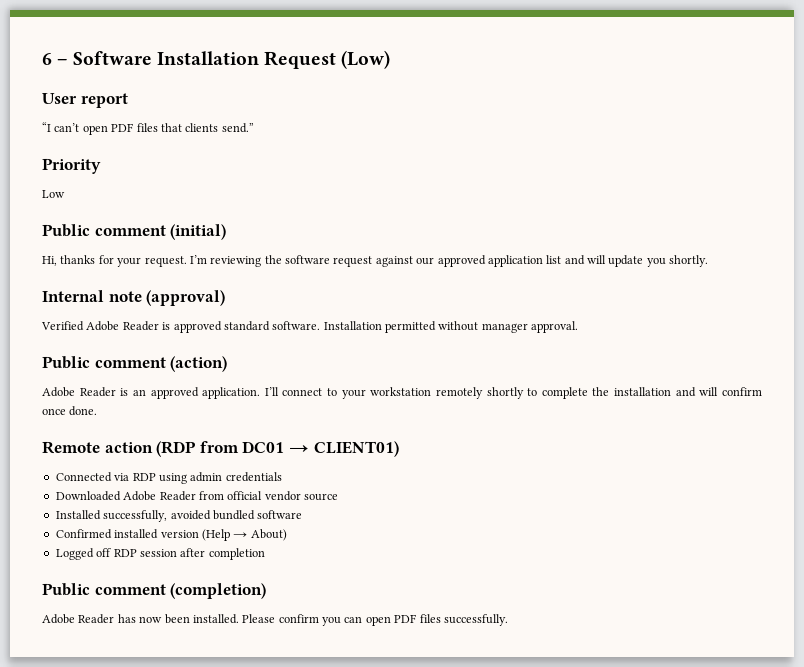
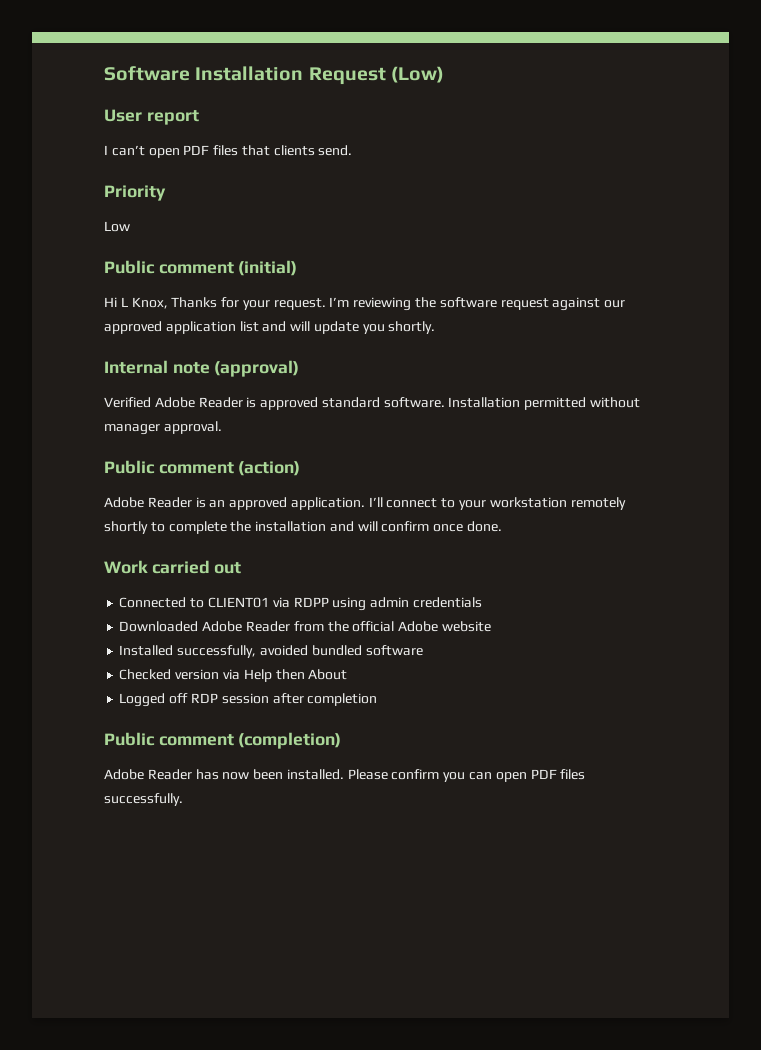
- 6 – Software Installation Request (Low)
+ Software Installation Request (Low)
- “I can’t open PDF files that clients send.”
+ I can’t open PDF files that clients send.
- Hi, thanks for your request.
+ Hi L Knox, Thanks for your request.
- Remote action (RDP from DC01 → CLIENT01)
- Connected via RDP using admin credentials
+ Work carried out
+ Connected to CLIENT01 via RDPP using admin credentials
- Downloaded Adobe Reader from official vendor source
+ Downloaded Adobe Reader from the official Adobe website
- Confirmed installed version (Help → About)
+ Checked version via Help then About

